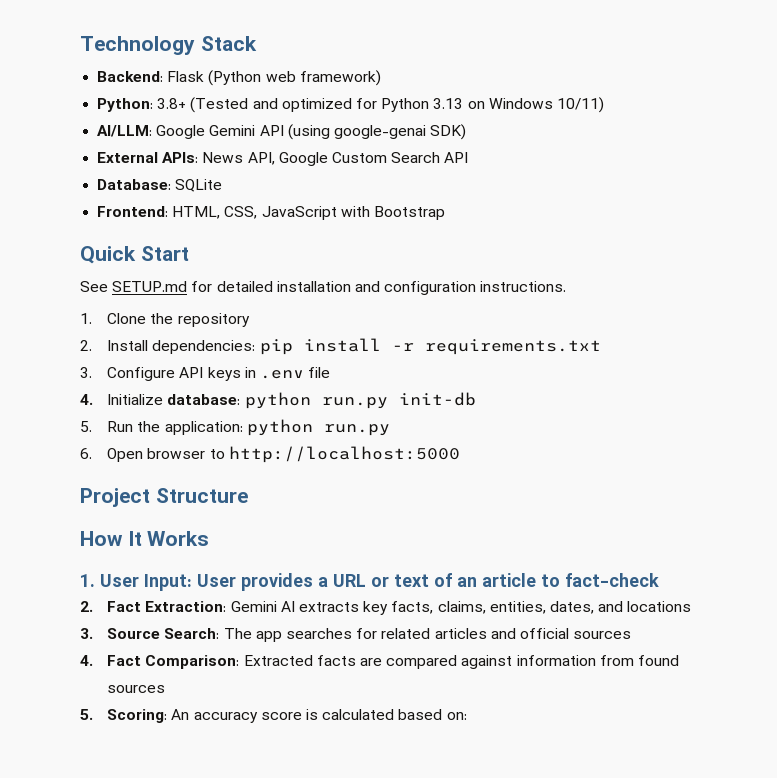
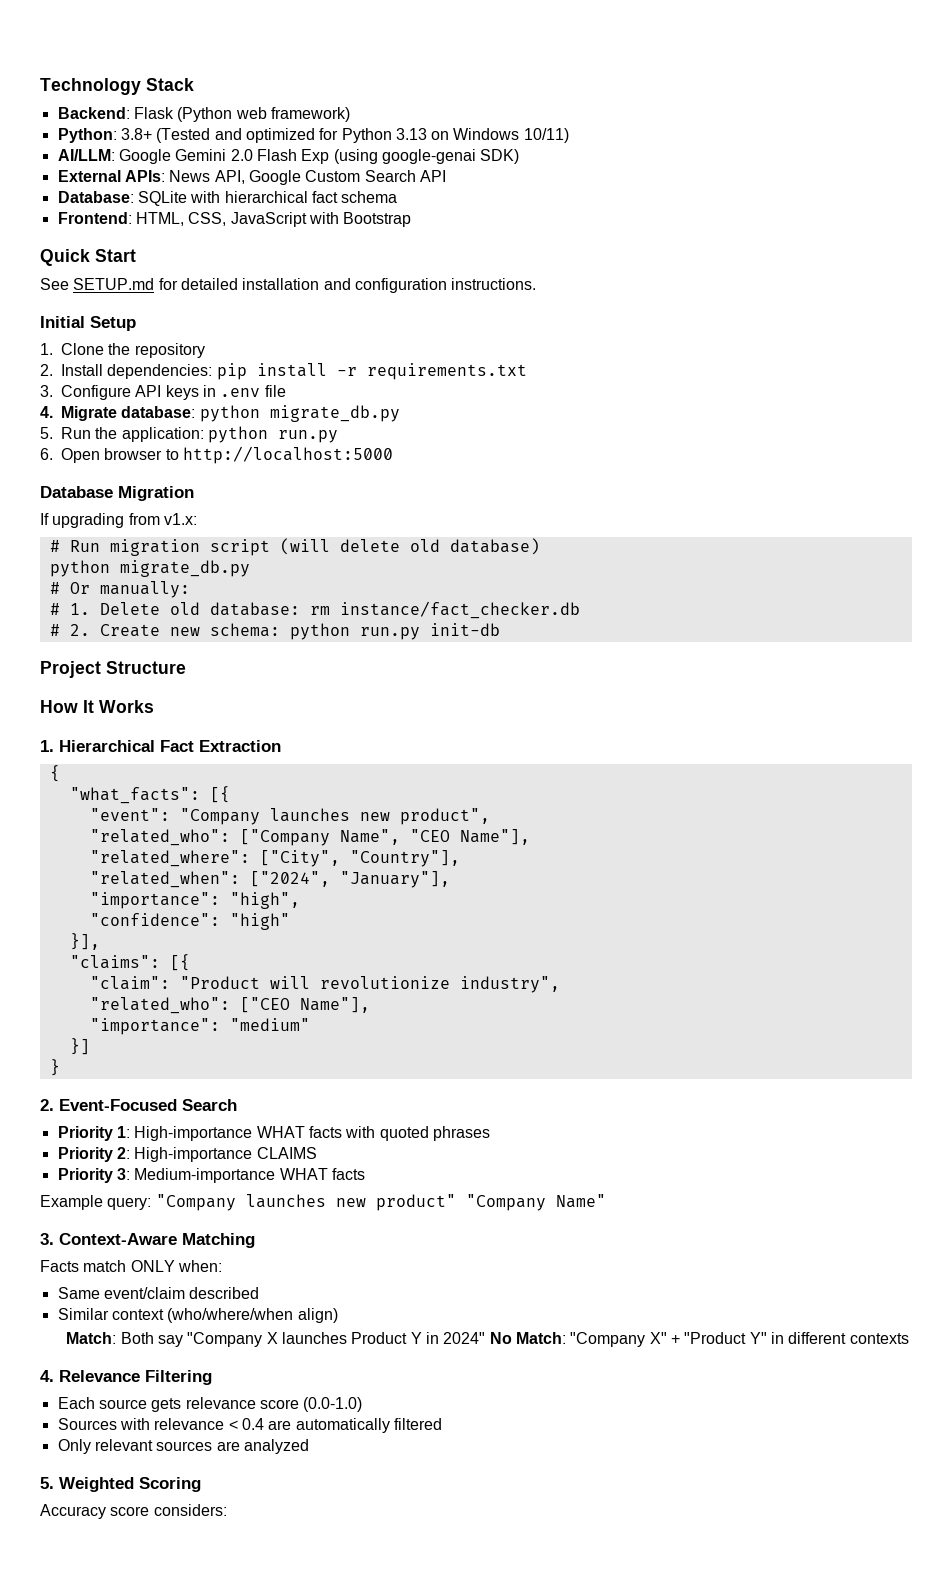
- AI/LLM: Google Gemini API (using google-genai SDK)
+ AI/LLM: Google Gemini 2.0 Flash Exp (using google-genai SDK)
- Database: SQLite
+ Database: SQLite with hierarchical fact schema
+ Initial Setup
- 4. Initialize database: python run.py init-db
+ 4. Migrate database: python migrate_db.py
+ Database Migration
+ If upgrading from v1.x:
+ # Run migration script (will delete old database)
+ python migrate_db.py
+ # Or manually:
+ # 1. Delete old database: rm instance/fact_checker.db
+ # 2. Create new schema: python run.py init-db
- 1. User Input: User provides a URL or text of an article to fact-check
- 2. Fact Extraction: Gemini AI extracts key facts, claims, entities, dates, and locations
- 3. Source Search: The app searches for related articles and official sources
- 4. Fact Comparison: Extracted facts are compared against information from found sources
- 5. Scoring: An accuracy score is calculated based on:
+ 1. Hierarchical Fact Extraction
+ {
+ "what_facts": [{
+ "event": "Company launches new product",
+ "related_who": ["Company Name", "CEO Name"],
+ "related_where": ["City", "Country"],
+ "related_when": ["2024", "January"],
+ "importance": "high",
+ "confidence": "high"
+ }],
+ "claims": [{
+ "claim": "Product will revolutionize industry",
+ "related_who": ["CEO Name"],
+ "importance": "medium"
+ }]
+ }
+ 2. Event-Focused Search
+ Priority 1: High-importance WHAT facts with quoted phrases
+ Priority 2: High-importance CLAIMS
+ Priority 3: Medium-importance WHAT facts
+ Example query: "Company launches new product" "Company Name"
+ 3. Context-Aware Matching
+ Facts match ONLY when:
+ Same event/claim described
+ Similar context (who/where/when align)
+ Match: Both say "Company X launches Product Y in 2024" No Match: "Company X" + "Product Y" in different contexts
+ 4. Relevance Filtering
+ Each source gets relevance score (0.0-1.0)
+ Sources with relevance < 0.4 are automatically filtered
+ Only relevant sources are analyzed
+ 5. Weighted Scoring
+ Accuracy score considers:

